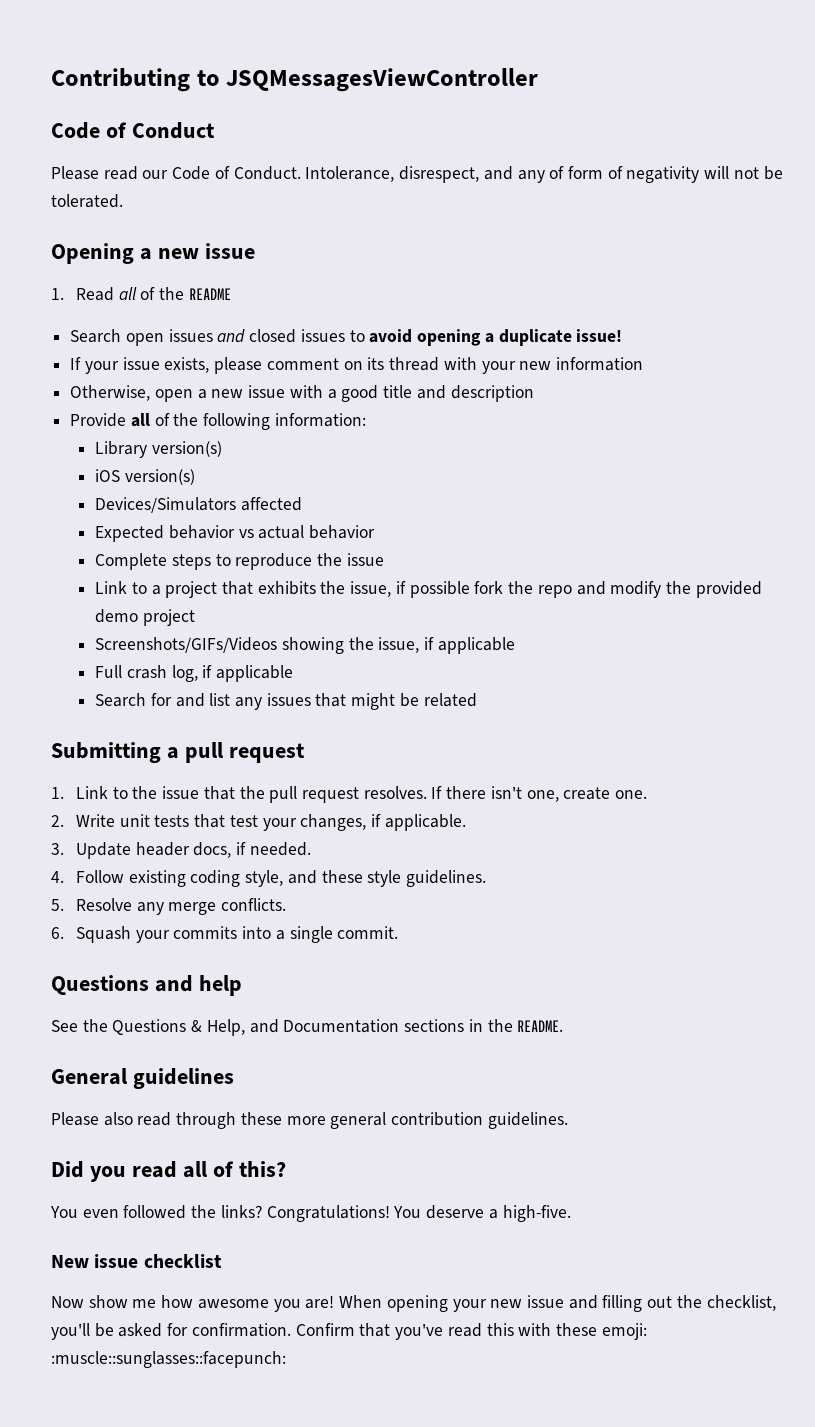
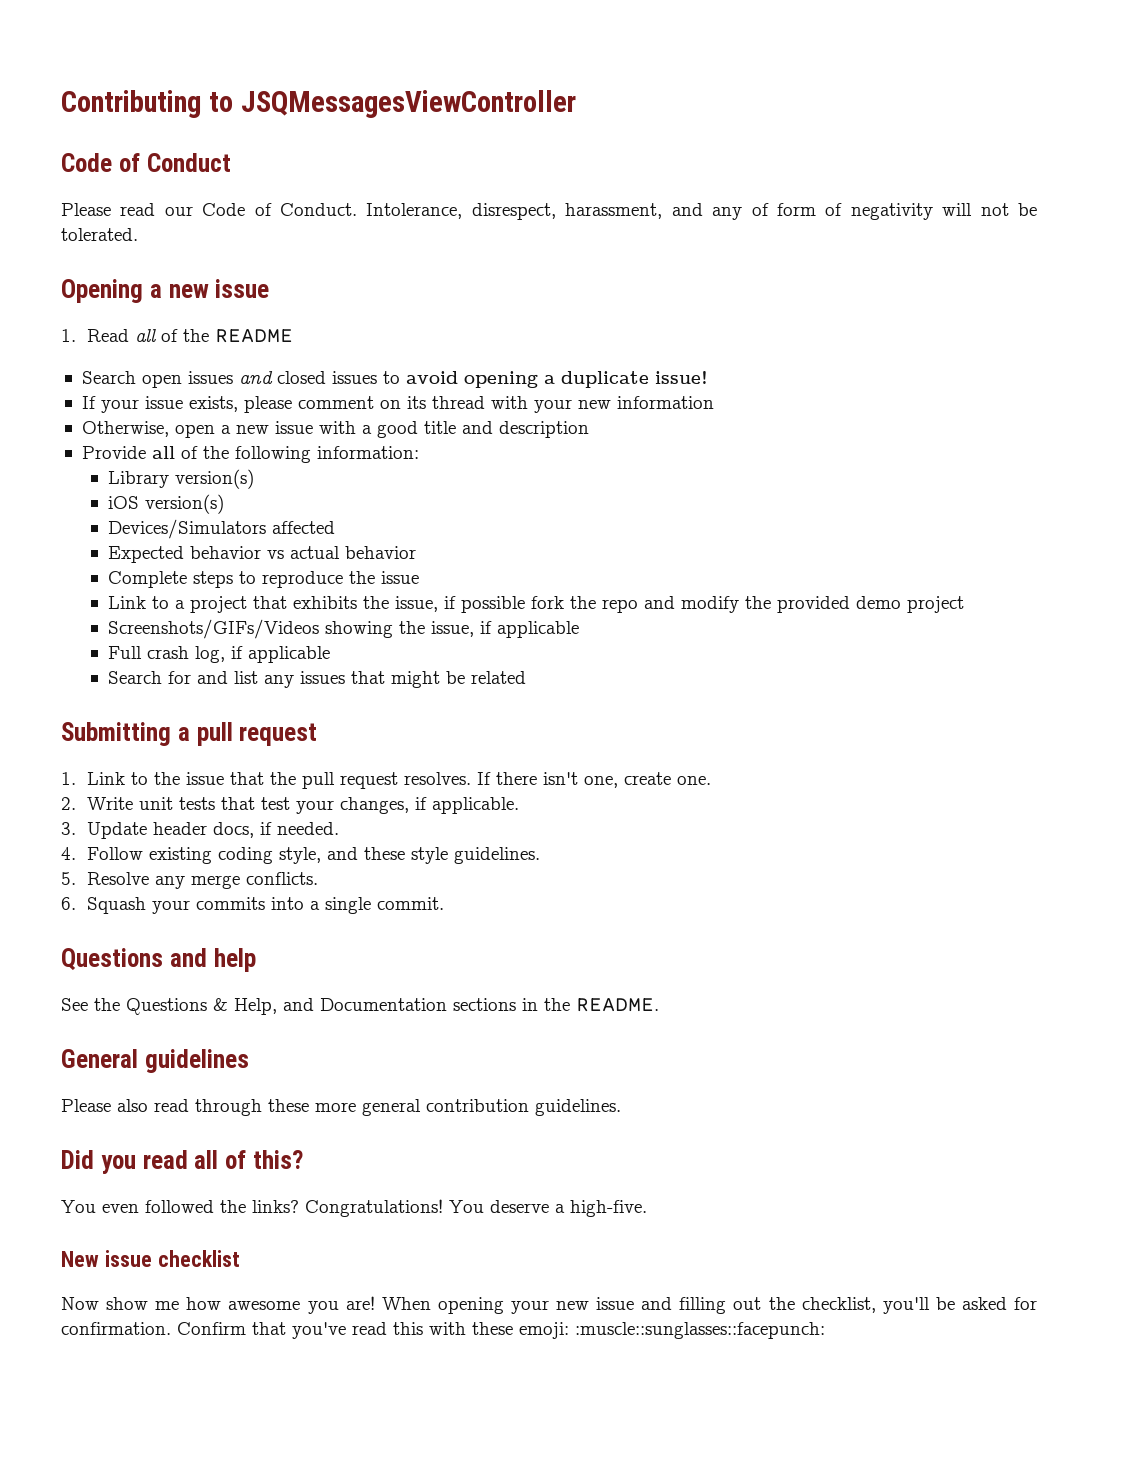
- Intolerance, disrespect, and any of form of negativity will not be tolerated.
+ Intolerance, disrespect, harassment, and any of form of negativity will not be tolerated.

